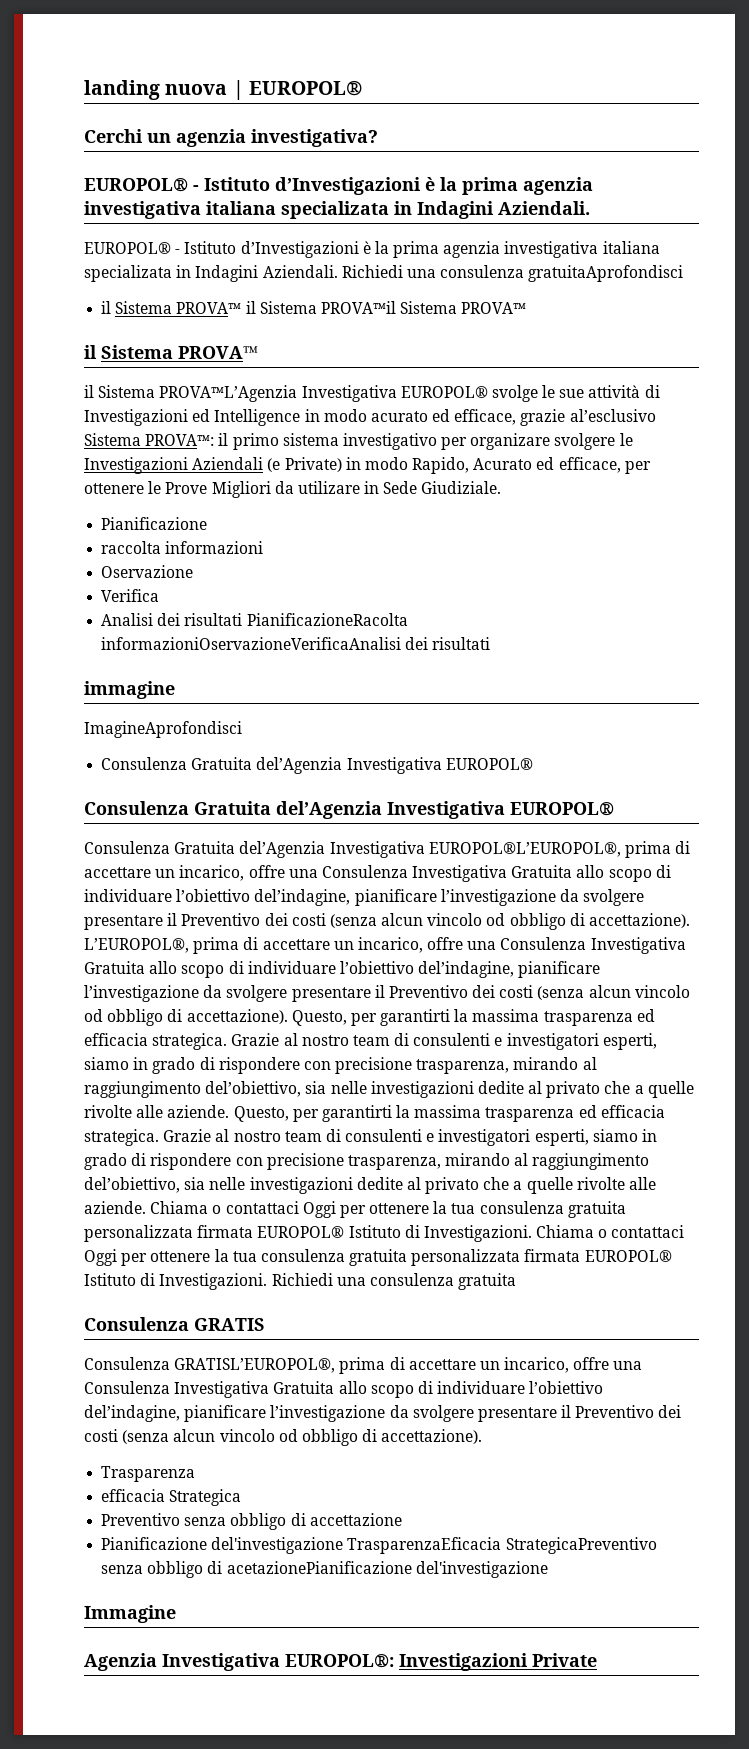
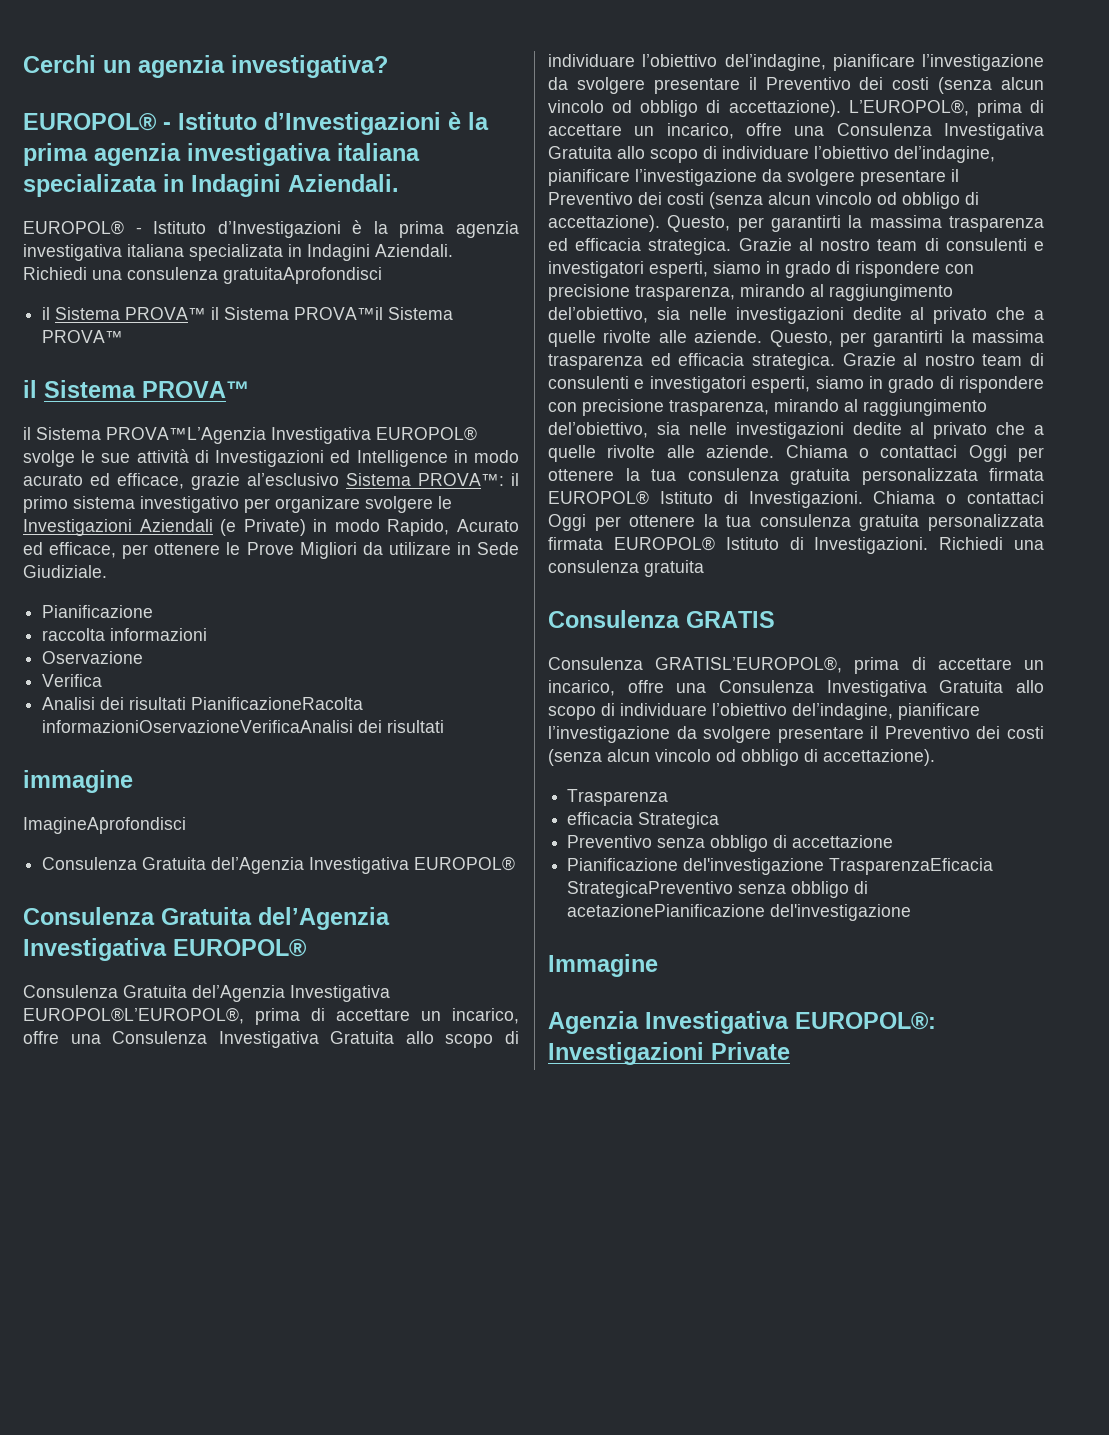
- landing nuova | EUROPOL®

